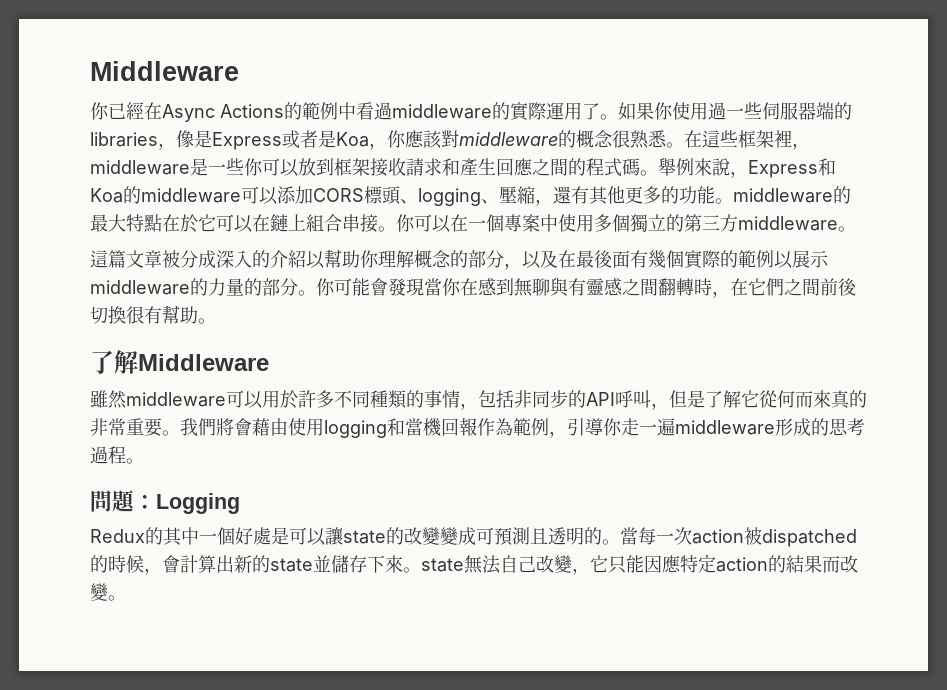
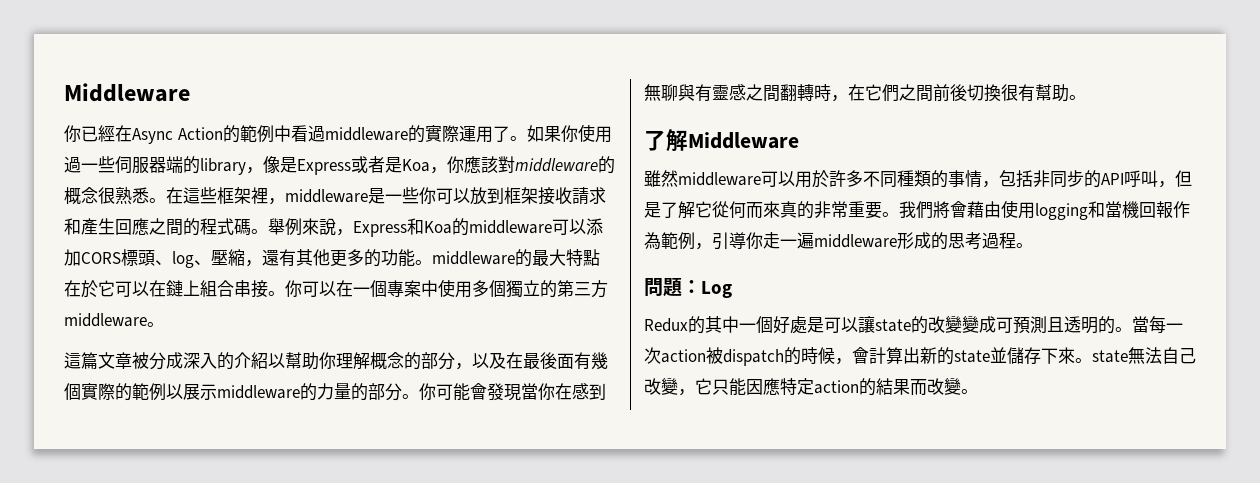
- 你已經在Async Actions的範例中看過middleware的實際運用了。
+ 你已經在Async Action的範例中看過middleware的實際運用了。
- 如果你使用過一些伺服器端的libraries，像是Express或者是Koa，你應該對middleware的概念很熟悉。
+ 如果你使用過一些伺服器端的library，像是Express或者是Koa，你應該對middleware的概念很熟悉。
- 舉例來說，Express和Koa的middleware可以添加CORS標頭、logging、壓縮，還有其他更多的功能。middleware的最大特點在於它可以在鏈上組合串接。
+ 舉例來說，Express和Koa的middleware可以添加CORS標頭、log、壓縮，還有其他更多的功能。middleware的最大特點在於它可以在鏈上組合串接。
- 問題：Logging
+ 問題：Log
- 當每一次action被dispatched的時候，會計算出新的state並儲存下來。state無法自己改變，它只能因應特定action的結果而改變。
+ 當每一次action被dispatch的時候，會計算出新的state並儲存下來。state無法自己改變，它只能因應特定action的結果而改變。

